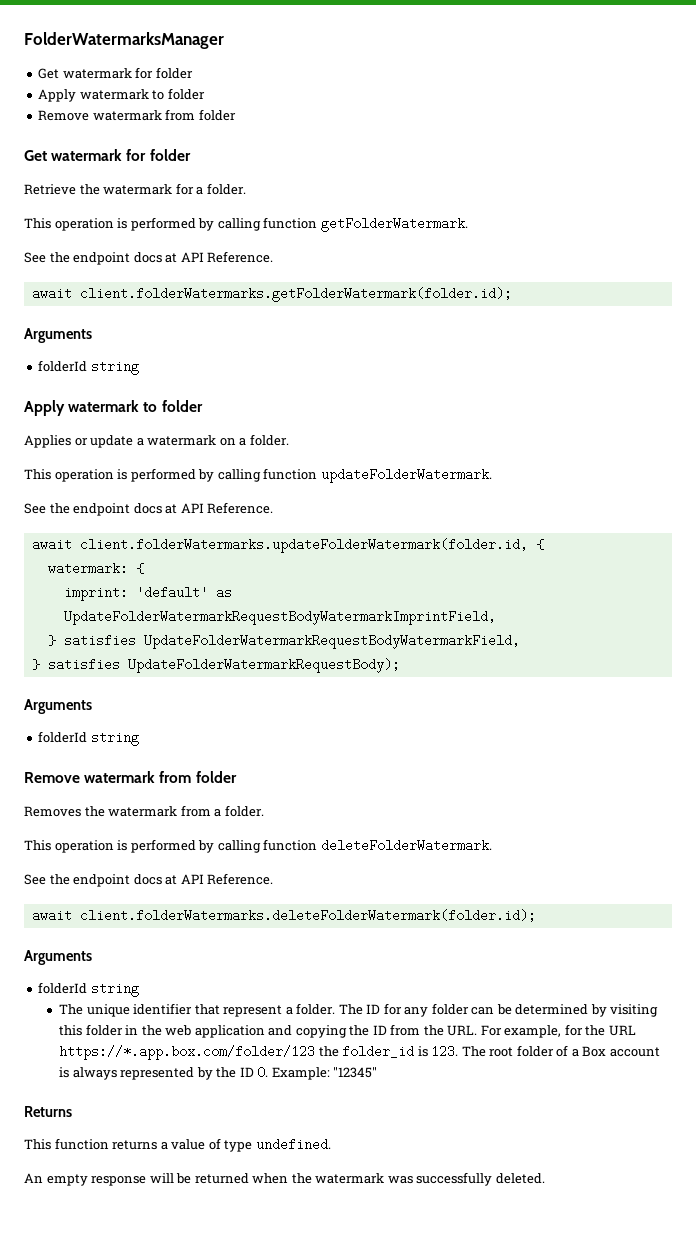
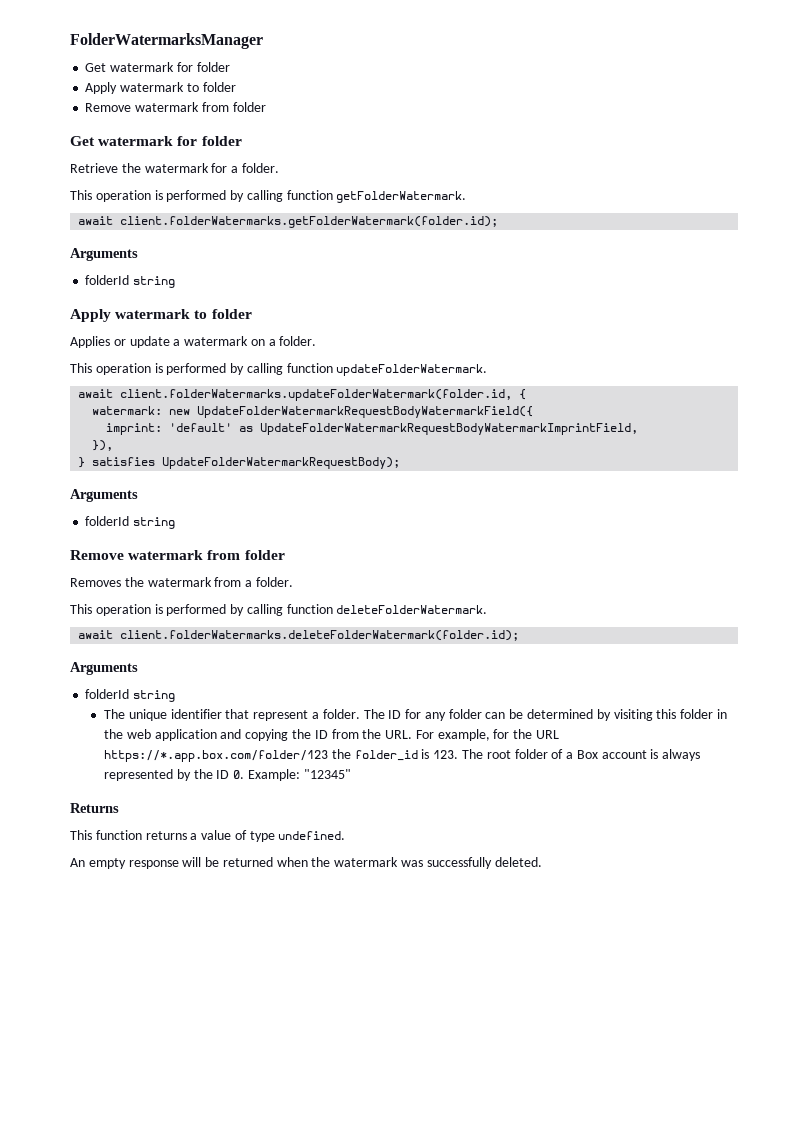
  This operation is performed by calling function getFolderWatermark.
- See the endpoint docs at API Reference.
  This operation is performed by calling function updateFolderWatermark.
- See the endpoint docs at API Reference.
- watermark: {
+ watermark: new UpdateFolderWatermarkRequestBodyWatermarkField({
- } satisfies UpdateFolderWatermarkRequestBodyWatermarkField,
+ }),
  This operation is performed by calling function deleteFolderWatermark.
- See the endpoint docs at API Reference.

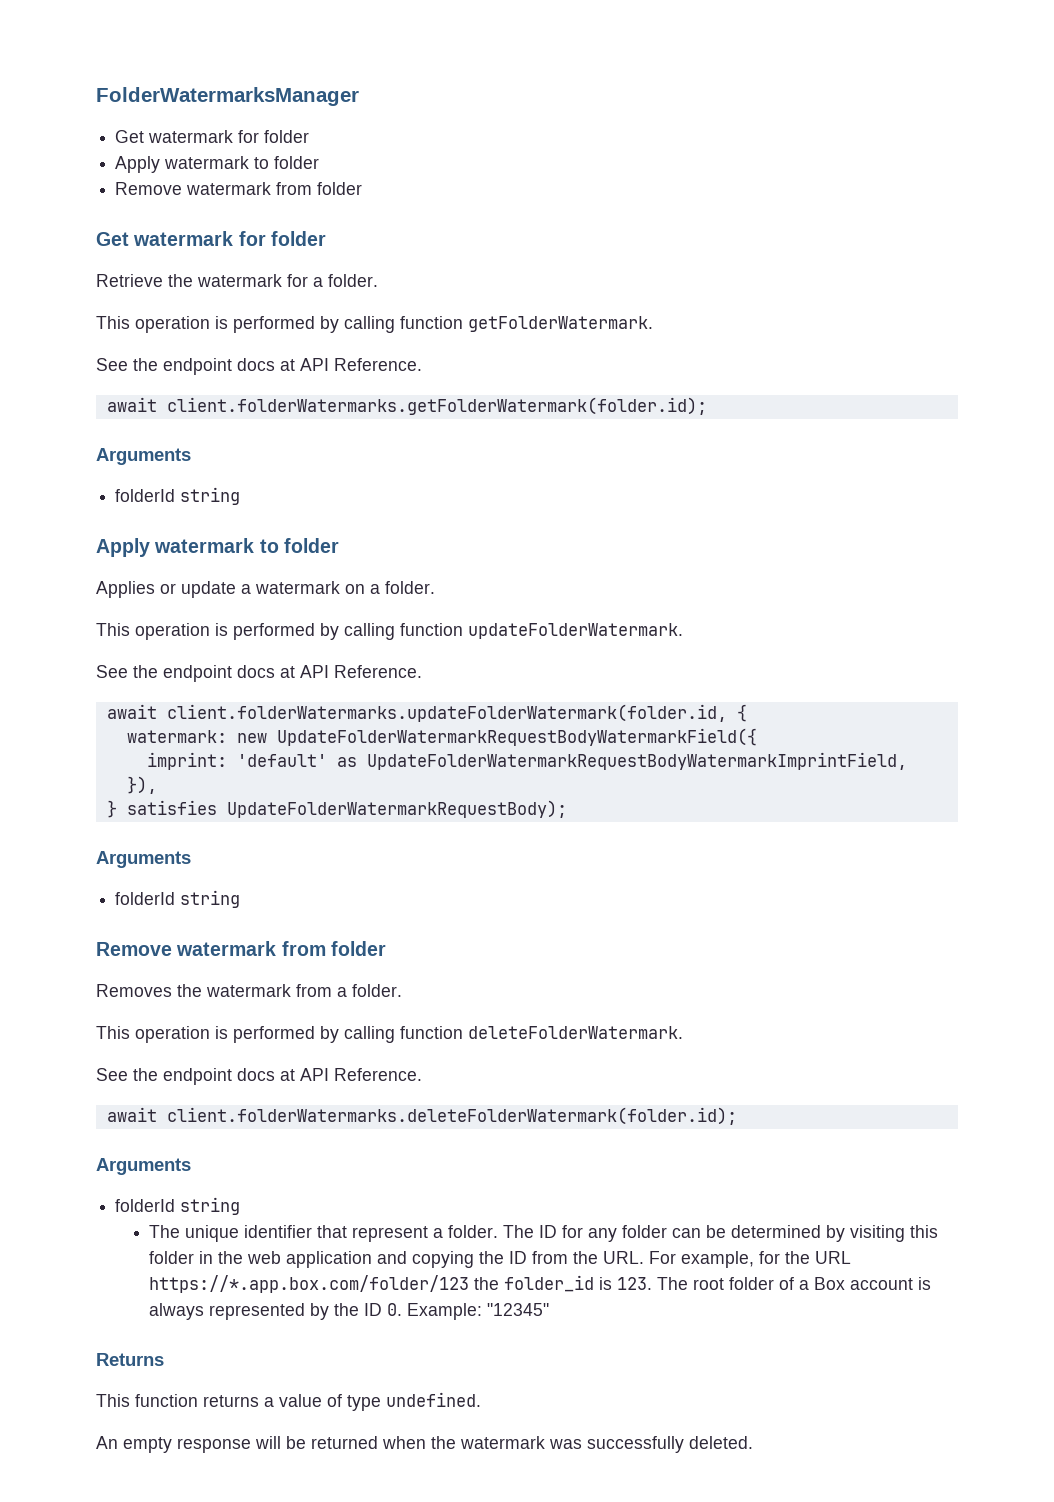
  This operation is performed by calling function getFolderWatermark.
+ See the endpoint docs at API Reference.
  This operation is performed by calling function updateFolderWatermark.
+ See the endpoint docs at API Reference.
  This operation is performed by calling function deleteFolderWatermark.
+ See the endpoint docs at API Reference.

